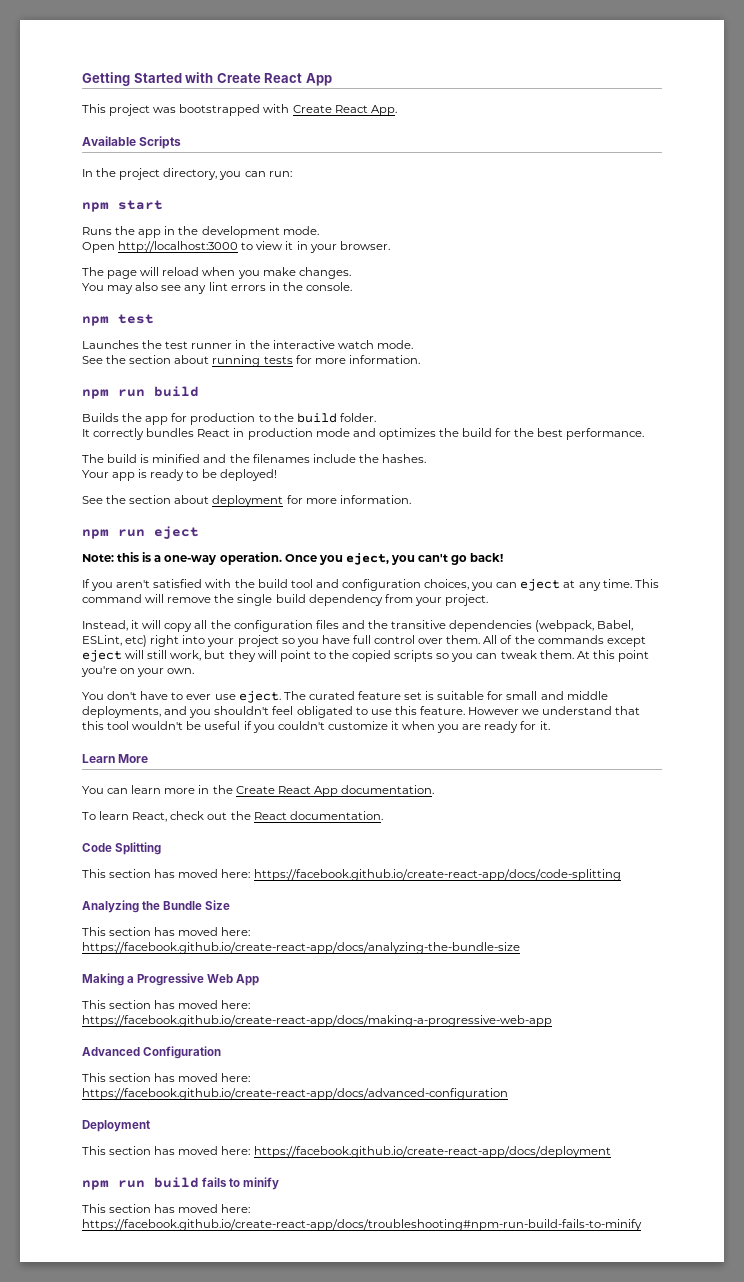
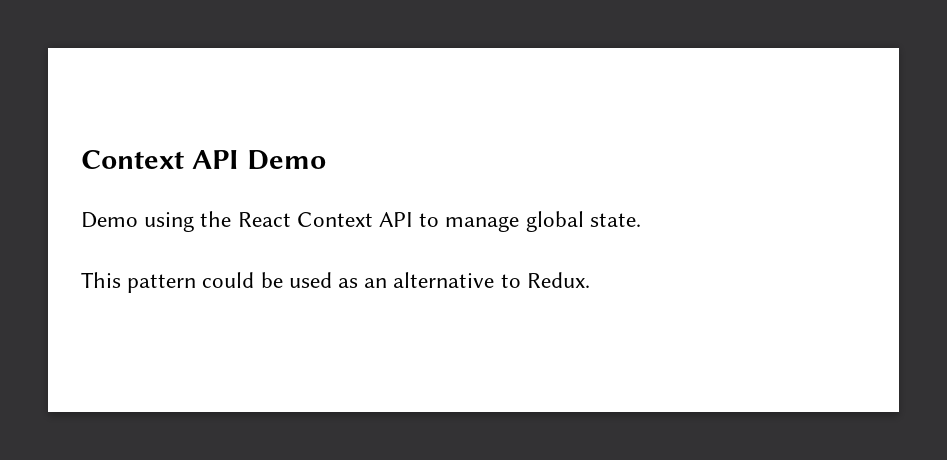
- Getting Started with Create React App
- This project was bootstrapped with Create React App.
- Available Scripts
- In the project directory, you can run:
- npm start
- Runs the app in the development mode.
- Open http://localhost:3000 to view it in your browser.
- The page will reload when you make changes.
- You may also see any lint errors in the console.
- npm test
- Launches the test runner in the interactive watch mode.
- See the section about running tests for more information.
- npm run build
- Builds the app for production to the build folder.
- It correctly bundles React in production mode and optimizes the build for the best performance.
- The build is minified and the filenames include the hashes.
- Your app is ready to be deployed!
- See the section about deployment for more information.
- npm run eject
- Note: this is a one-way operation. Once you eject, you can't go back!
- If you aren't satisfied with the build tool and configuration choices, you can eject at any time. This command will remove the single build dependency from your project.
- Instead, it will copy all the configuration files and the transitive dependencies (webpack, Babel, ESLint, etc) right into your project so you have full control over them. All of the commands except eject will still work, but they will point to the copied scripts so you can tweak them. At this point you're on your own.
- You don't have to ever use eject. The curated feature set is suitable for small and middle deployments, and you shouldn't feel obligated to use this feature. However we understand that this tool wouldn't be useful if you couldn't customize it when you are ready for it.
- Learn More
- You can learn more in the Create React App documentation.
- To learn React, check out the React documentation.
- Code Splitting
- This section has moved here: https://facebook.github.io/create-react-app/docs/code-splitting
- Analyzing the Bundle Size
- This section has moved here: https://facebook.github.io/create-react-app/docs/analyzing-the-bundle-size
- Making a Progressive Web App
- This section has moved here: https://facebook.github.io/create-react-app/docs/making-a-progressive-web-app
- Advanced Configuration
- This section has moved here: https://facebook.github.io/create-react-app/docs/advanced-configuration
- Deployment
- This section has moved here: https://facebook.github.io/create-react-app/docs/deployment
- npm run build fails to minify
- This section has moved here: https://facebook.github.io/create-react-app/docs/troubleshooting#npm-run-build-fails-to-minify
+ Context API Demo
+ Demo using the React Context API to manage global state.
+ This pattern could be used as an alternative to Redux.

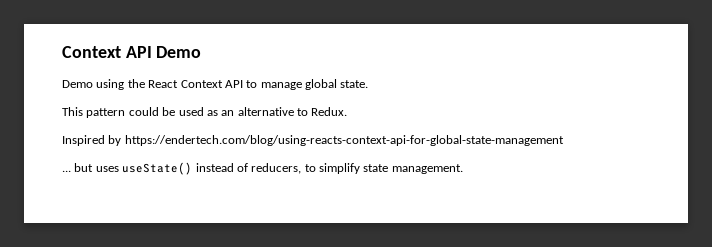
+ Inspired by https://endertech.com/blog/using-reacts-context-api-for-global-state-management
+ ... but uses useState() instead of reducers, to simplify state management.

